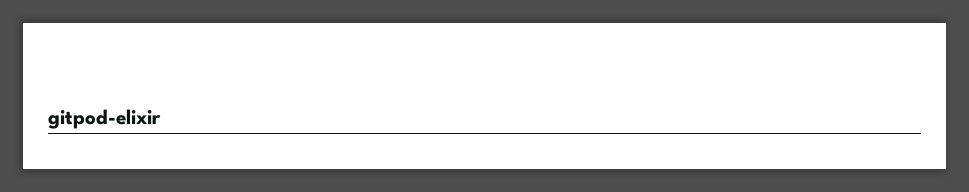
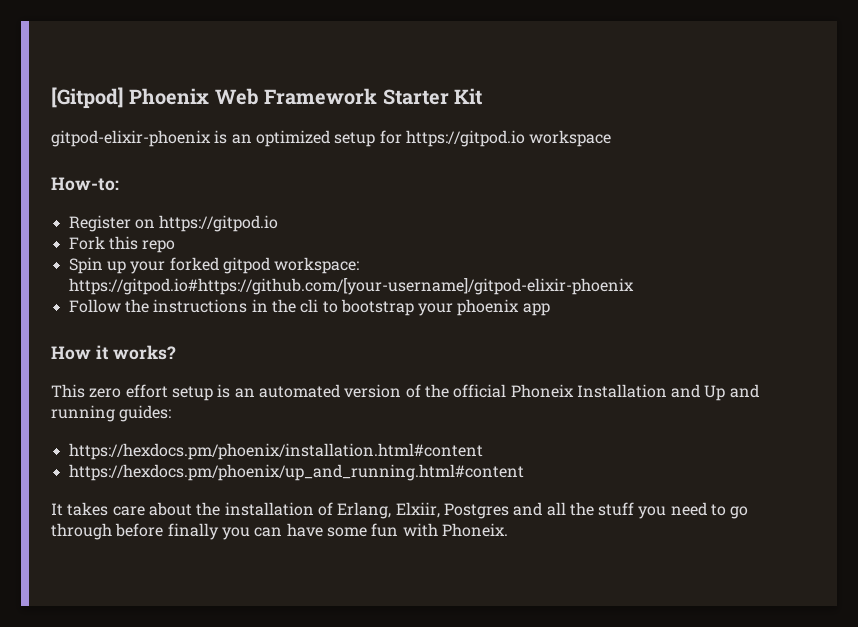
- gitpod-elixir
+ [Gitpod] Phoenix Web Framework Starter Kit
+ gitpod-elixir-phoenix is an optimized setup for https://gitpod.io workspace
+ How-to:
+ Register on https://gitpod.io
+ Fork this repo
+ Spin up your forked gitpod workspace: https://gitpod.io#https://github.com/[your-username]/gitpod-elixir-phoenix
+ Follow the instructions in the cli to bootstrap your phoenix app
+ How it works?
+ This zero effort setup is an automated version of the official Phoneix Installation and Up and running guides:
+ https://hexdocs.pm/phoenix/installation.html#content
+ https://hexdocs.pm/phoenix/up_and_running.html#content
+ It takes care about the installation of Erlang, Elxiir, Postgres and all the stuff you need to go through before finally you can have some fun with Phoneix.

